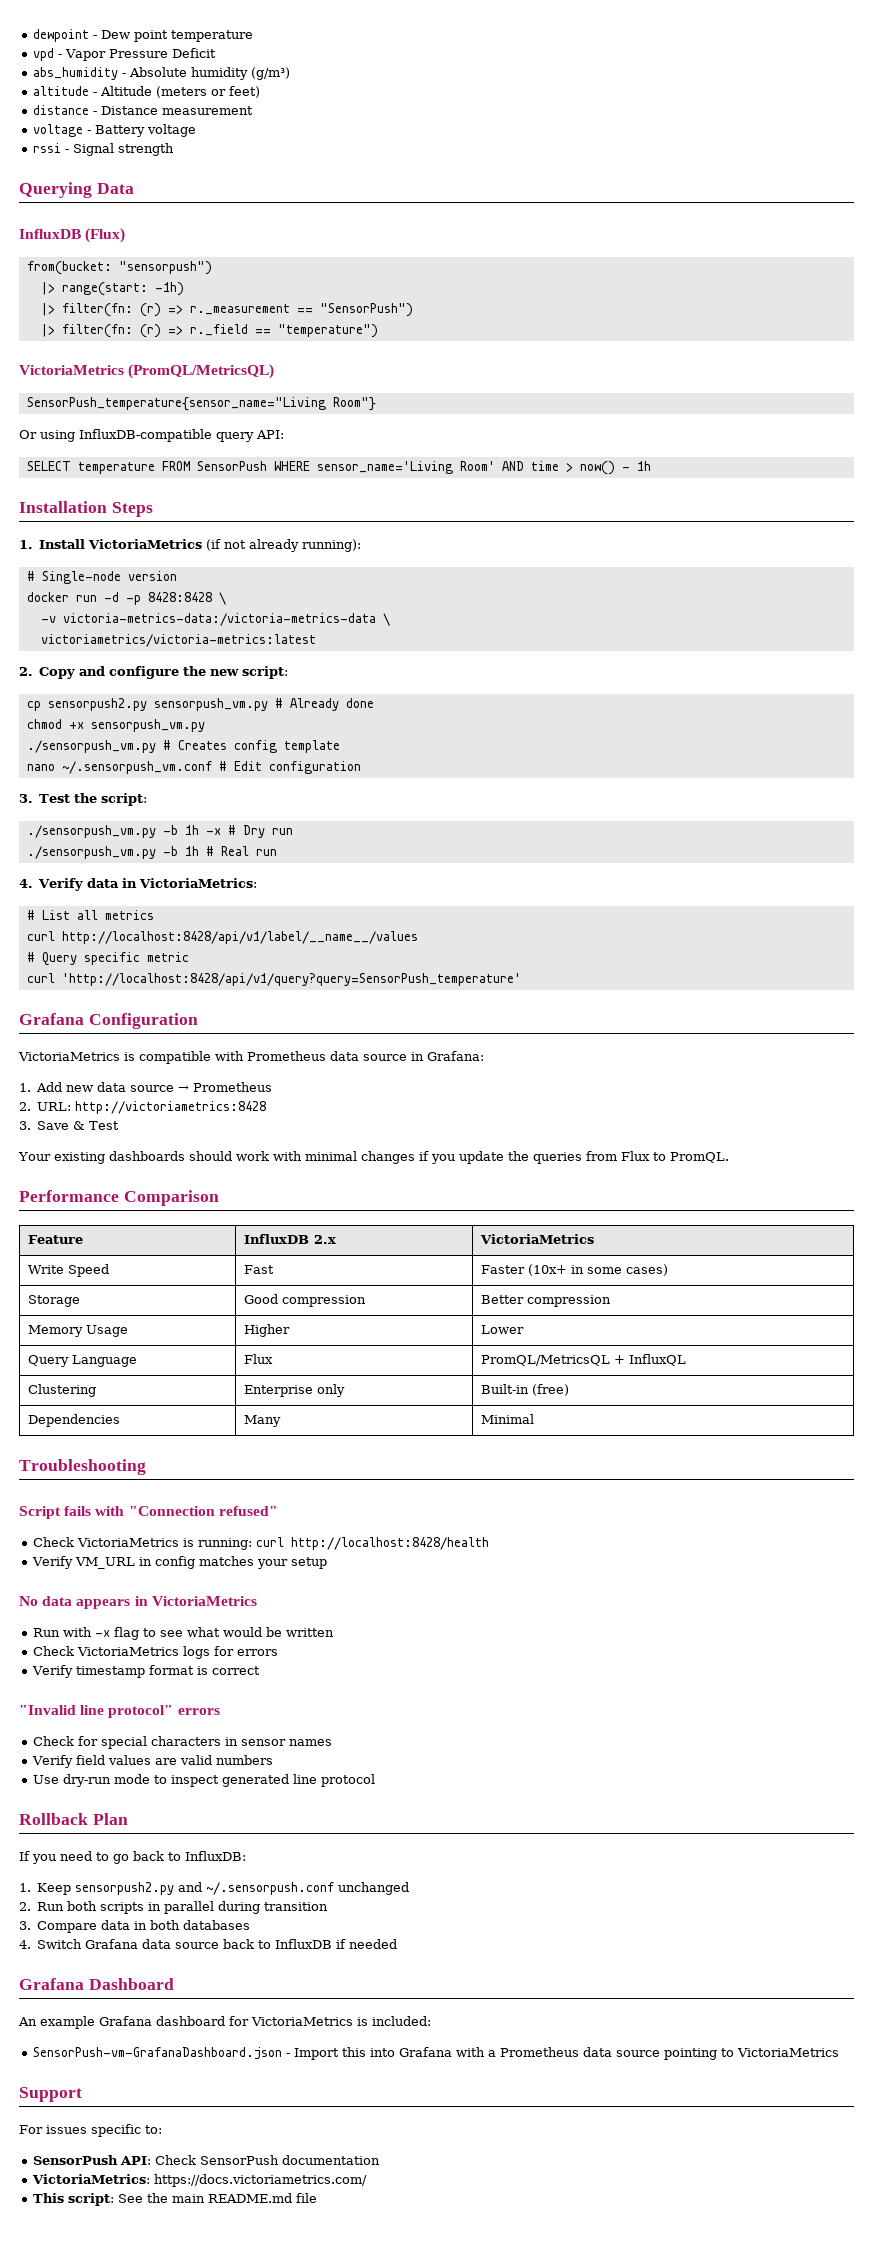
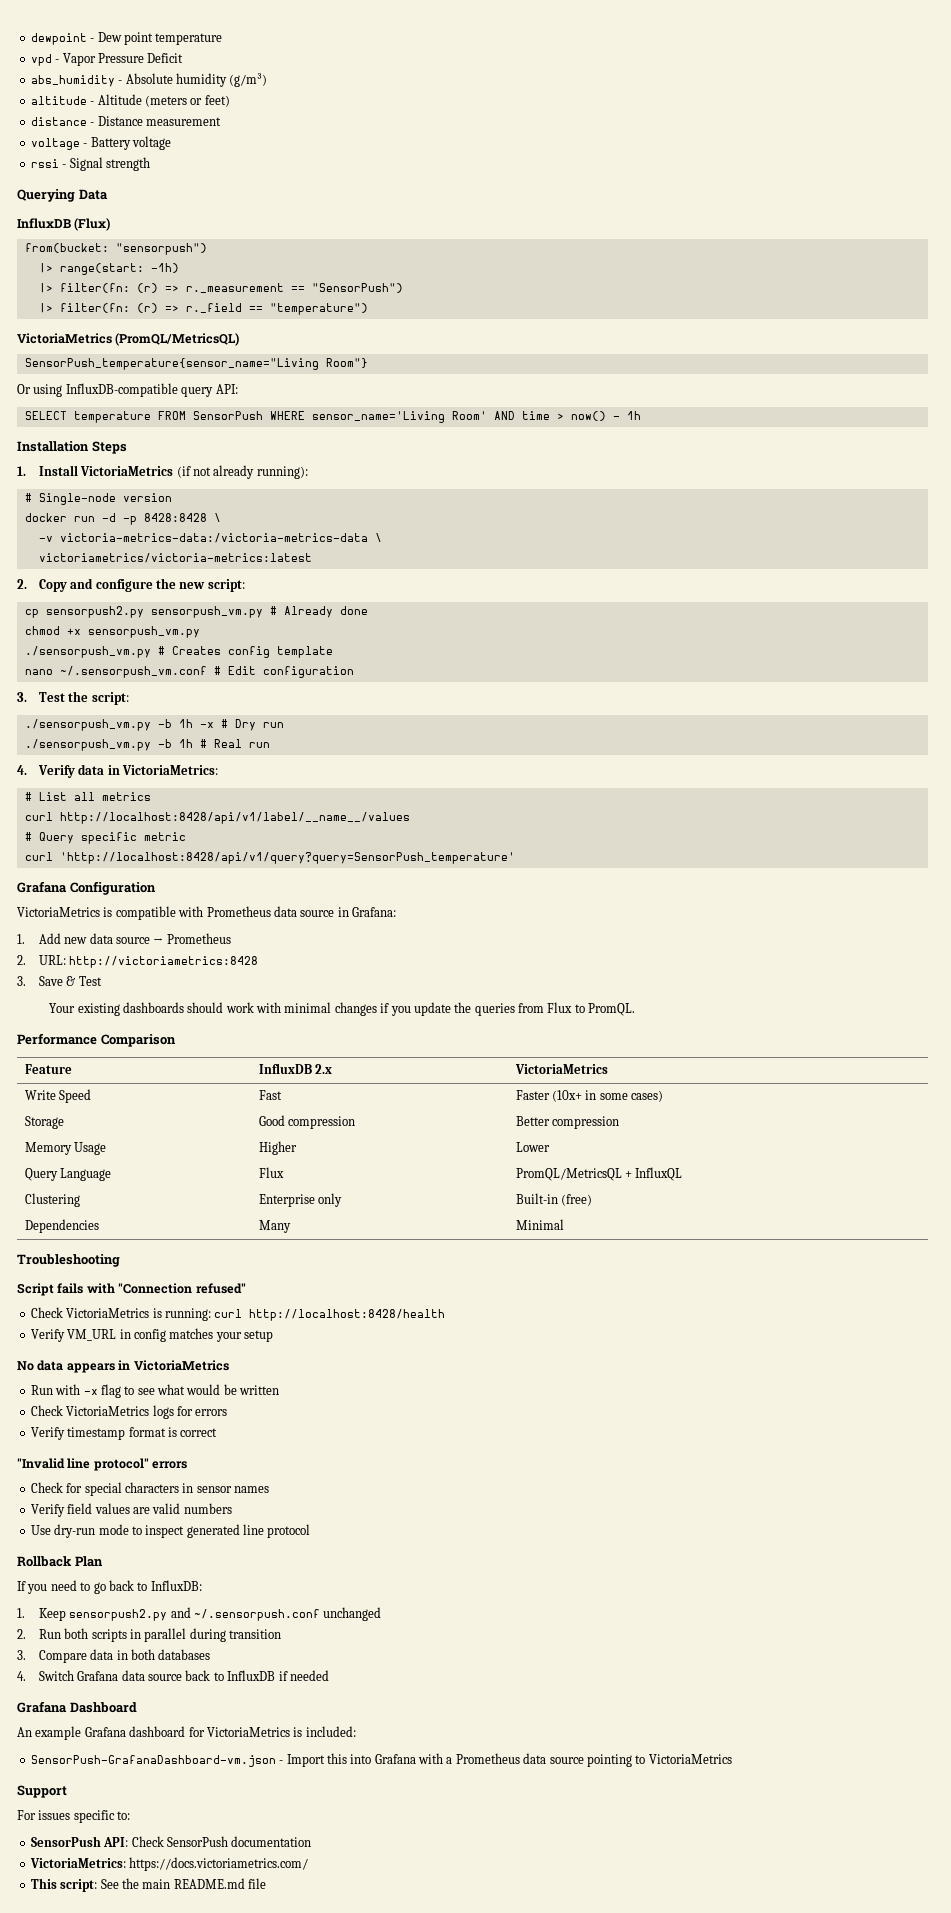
- SensorPush-vm-GrafanaDashboard.json - Import this into Grafana with a Prometheus data source pointing to VictoriaMetrics
+ SensorPush-GrafanaDashboard-vm.json - Import this into Grafana with a Prometheus data source pointing to VictoriaMetrics

